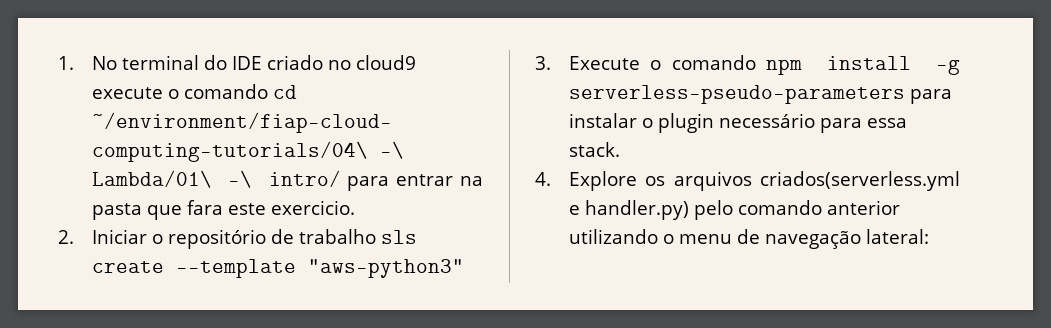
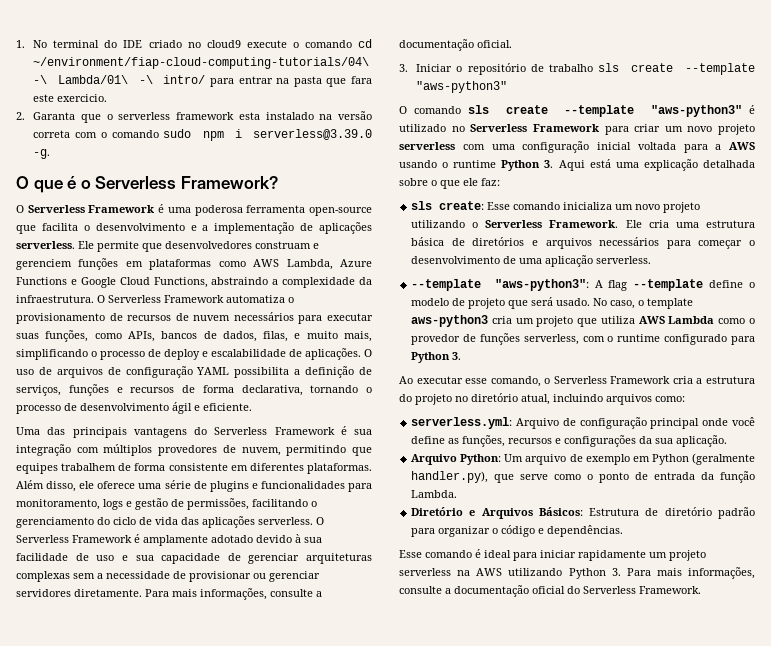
- 2. Iniciar o repositório de trabalho sls create --template "aws-python3"
+ 2. Garanta que o serverless framework esta instalado na versão correta com o comando sudo npm i serverless@3.39.0 -g.
+ O que é o Serverless Framework?
+ O Serverless Framework é uma poderosa ferramenta open-source que facilita o desenvolvimento e a implementação de aplicações serverless. Ele permite que desenvolvedores construam e gerenciem funções em plataformas como AWS Lambda, Azure Functions e Google Cloud Functions, abstraindo a complexidade da infraestrutura. O Serverless Framework automatiza o provisionamento de recursos de nuvem necessários para executar suas funções, como APIs, bancos de dados, filas, e muito mais, simplificando o processo de deploy e escalabilidade de aplicações. O uso de arquivos de configuração YAML possibilita a definição de serviços, funções e recursos de forma declarativa, tornando o processo de desenvolvimento ágil e eficiente.
+ Uma das principais vantagens do Serverless Framework é sua integração com múltiplos provedores de nuvem, permitindo que equipes trabalhem de forma consistente em diferentes plataformas. Além disso, ele oferece uma série de plugins e funcionalidades para monitoramento, logs e gestão de permissões, facilitando o gerenciamento do ciclo de vida das aplicações serverless. O Serverless Framework é amplamente adotado devido à sua facilidade de uso e sua capacidade de gerenciar arquiteturas complexas sem a necessidade de provisionar ou gerenciar servidores diretamente. Para mais informações, consulte a documentação oficial.
+ 3. Iniciar o repositório de trabalho sls create --template "aws-python3"
- 3. Execute o comando npm install -g serverless-pseudo-parameters para instalar o plugin necessário para essa stack.
- 4. Explore os arquivos criados(serverless.yml e handler.py) pelo comando anterior utilizando o menu de navegação lateral:
+ O comando sls create --template "aws-python3" é utilizado no Serverless Framework para criar um novo projeto serverless com uma configuração inicial voltada para a AWS usando o runtime Python 3. Aqui está uma explicação detalhada sobre o que ele faz:
+ sls create: Esse comando inicializa um novo projeto utilizando o Serverless Framework. Ele cria uma estrutura básica de diretórios e arquivos necessários para começar o desenvolvimento de uma aplicação serverless.
+ --template "aws-python3": A flag --template define o modelo de projeto que será usado. No caso, o template aws-python3 cria um projeto que utiliza AWS Lambda como o provedor de funções serverless, com o runtime configurado para Python 3.
+ Ao executar esse comando, o Serverless Framework cria a estrutura do projeto no diretório atual, incluindo arquivos como:
+ serverless.yml: Arquivo de configuração principal onde você define as funções, recursos e configurações da sua aplicação.
+ Arquivo Python: Um arquivo de exemplo em Python (geralmente handler.py), que serve como o ponto de entrada da função Lambda.
+ Diretório e Arquivos Básicos: Estrutura de diretório padrão para organizar o código e dependências.
+ Esse comando é ideal para iniciar rapidamente um projeto serverless na AWS utilizando Python 3. Para mais informações, consulte a documentação oficial do Serverless Framework.

